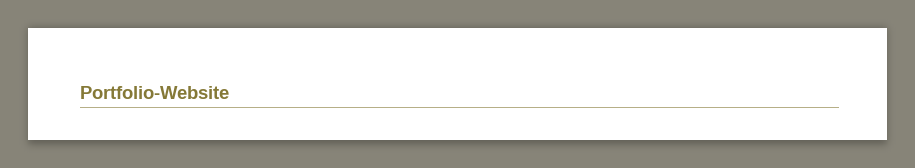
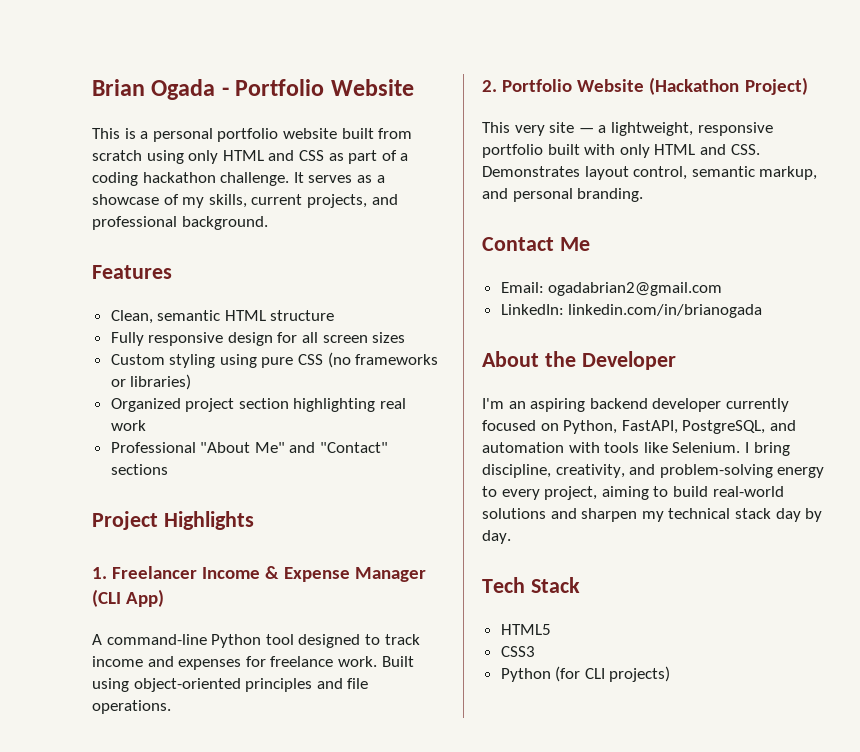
- Portfolio-Website
+ Brian Ogada - Portfolio Website
+ This is a personal portfolio website built from scratch using only HTML and CSS as part of a coding hackathon challenge. It serves as a showcase of my skills, current projects, and professional background.
+ Features
+ Clean, semantic HTML structure
+ Fully responsive design for all screen sizes
+ Custom styling using pure CSS (no frameworks or libraries)
+ Organized project section highlighting real work
+ Professional "About Me" and "Contact" sections
+ Project Highlights
+ 1. Freelancer Income & Expense Manager (CLI App)
+ A command-line Python tool designed to track income and expenses for freelance work. Built using object-oriented principles and file operations.
+ 2. Portfolio Website (Hackathon Project)
+ This very site — a lightweight, responsive portfolio built with only HTML and CSS. Demonstrates layout control, semantic markup, and personal branding.
+ Contact Me
+ Email: ogadabrian2@gmail.com
+ LinkedIn: linkedin.com/in/brianogada
+ About the Developer
+ I'm an aspiring backend developer currently focused on Python, FastAPI, PostgreSQL, and automation with tools like Selenium. I bring discipline, creativity, and problem-solving energy to every project, aiming to build real-world solutions and sharpen my technical stack day by day.
+ Tech Stack
+ HTML5
+ CSS3
+ Python (for CLI projects)

